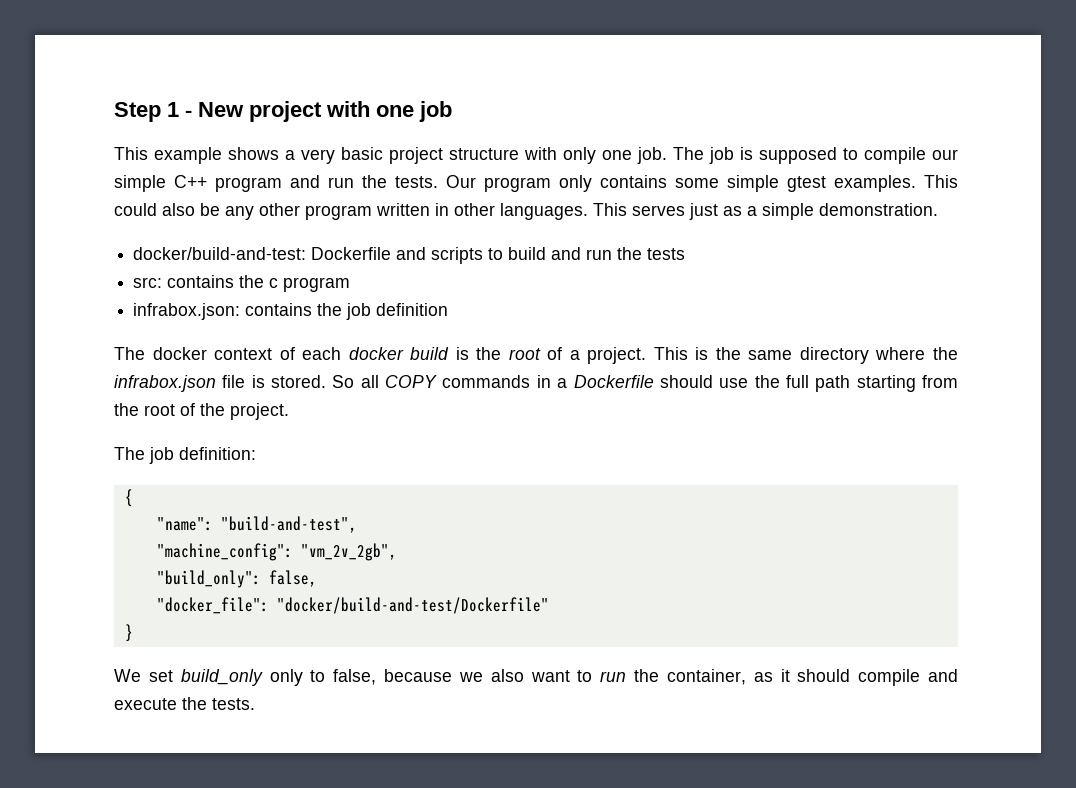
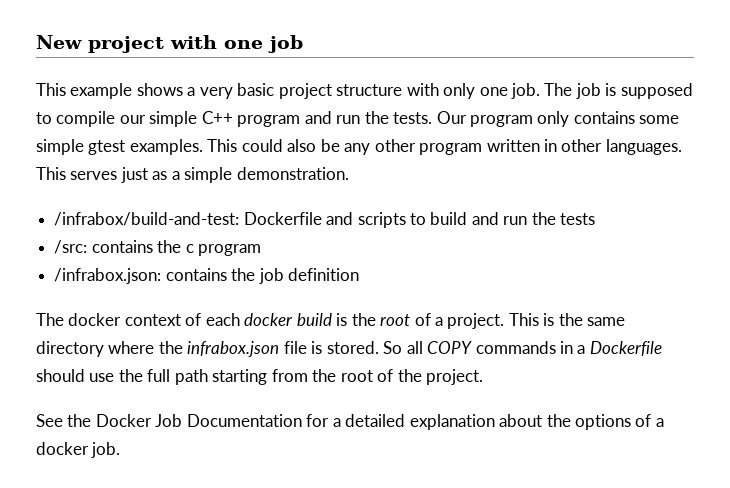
- Step 1 - New project with one job
+ New project with one job
- docker/build-and-test: Dockerfile and scripts to build and run the tests
+ /infrabox/build-and-test: Dockerfile and scripts to build and run the tests
- src: contains the c program
+ /src: contains the c program
- infrabox.json: contains the job definition
+ /infrabox.json: contains the job definition
- The job definition:
- {
- "name": "build-and-test",
- "machine_config": "vm_2v_2gb",
- "build_only": false,
- "docker_file": "docker/build-and-test/Dockerfile"
- }
- We set build_only only to false, because we also want to run the container, as it should compile and execute the tests.
+ See the Docker Job Documentation for a detailed explanation about the options of a docker job.

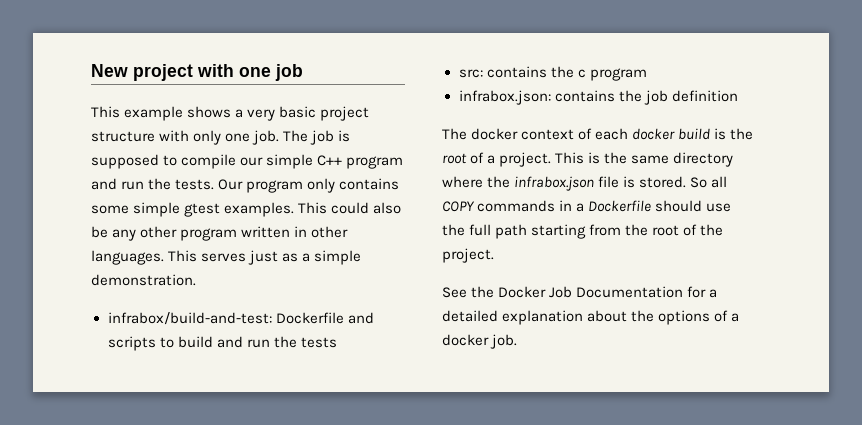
- /infrabox/build-and-test: Dockerfile and scripts to build and run the tests
+ infrabox/build-and-test: Dockerfile and scripts to build and run the tests
- /src: contains the c program
+ src: contains the c program
- /infrabox.json: contains the job definition
+ infrabox.json: contains the job definition

